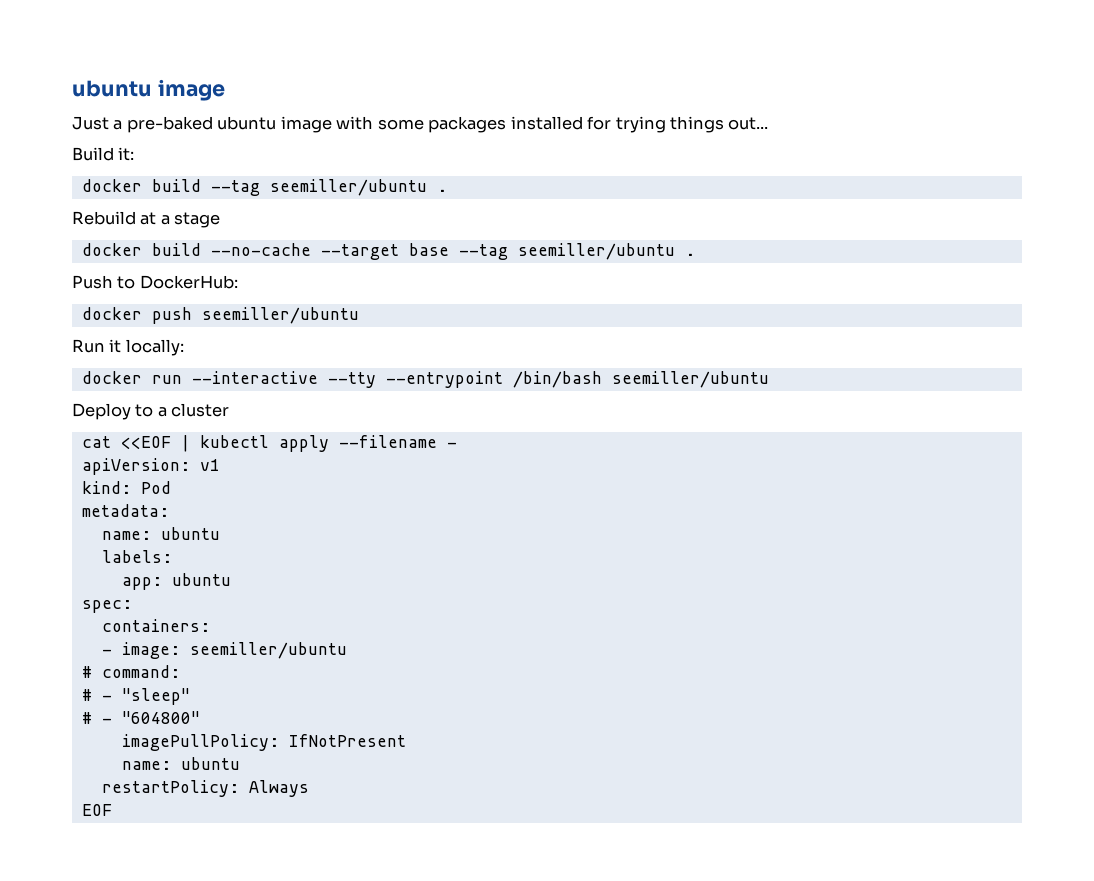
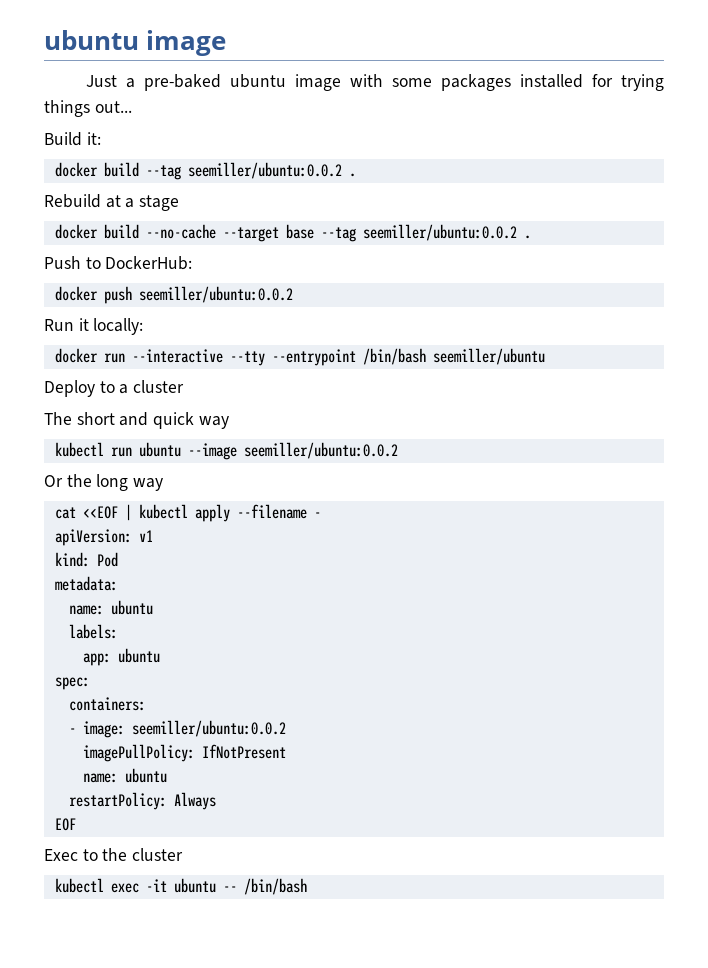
- docker build --tag seemiller/ubuntu .
+ docker build --tag seemiller/ubuntu:0.0.2 .
- docker build --no-cache --target base --tag seemiller/ubuntu .
+ docker build --no-cache --target base --tag seemiller/ubuntu:0.0.2 .
- docker push seemiller/ubuntu
+ docker push seemiller/ubuntu:0.0.2
+ The short and quick way
+ kubectl run ubuntu --image seemiller/ubuntu:0.0.2
+ Or the long way
- - image: seemiller/ubuntu
- # command:
- # - "sleep"
- # - "604800"
+ - image: seemiller/ubuntu:0.0.2
+ Exec to the cluster
+ kubectl exec -it ubuntu -- /bin/bash

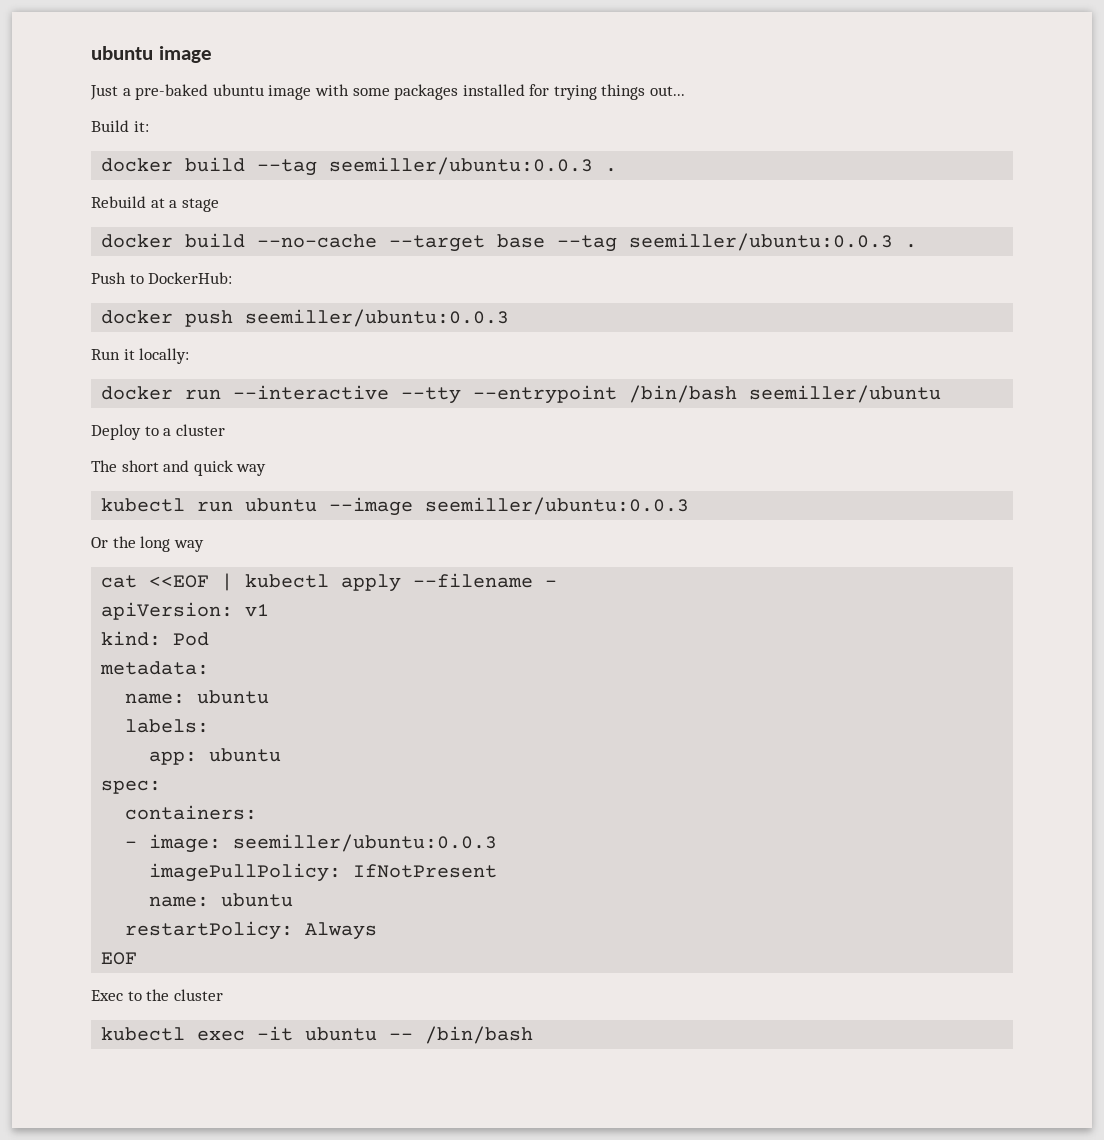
- docker build --tag seemiller/ubuntu:0.0.2 .
+ docker build --tag seemiller/ubuntu:0.0.3 .
- docker build --no-cache --target base --tag seemiller/ubuntu:0.0.2 .
+ docker build --no-cache --target base --tag seemiller/ubuntu:0.0.3 .
- docker push seemiller/ubuntu:0.0.2
+ docker push seemiller/ubuntu:0.0.3
- kubectl run ubuntu --image seemiller/ubuntu:0.0.2
+ kubectl run ubuntu --image seemiller/ubuntu:0.0.3
- - image: seemiller/ubuntu:0.0.2
+ - image: seemiller/ubuntu:0.0.3

